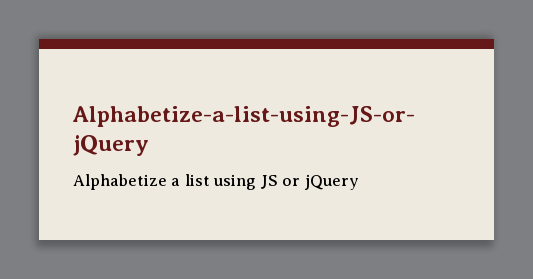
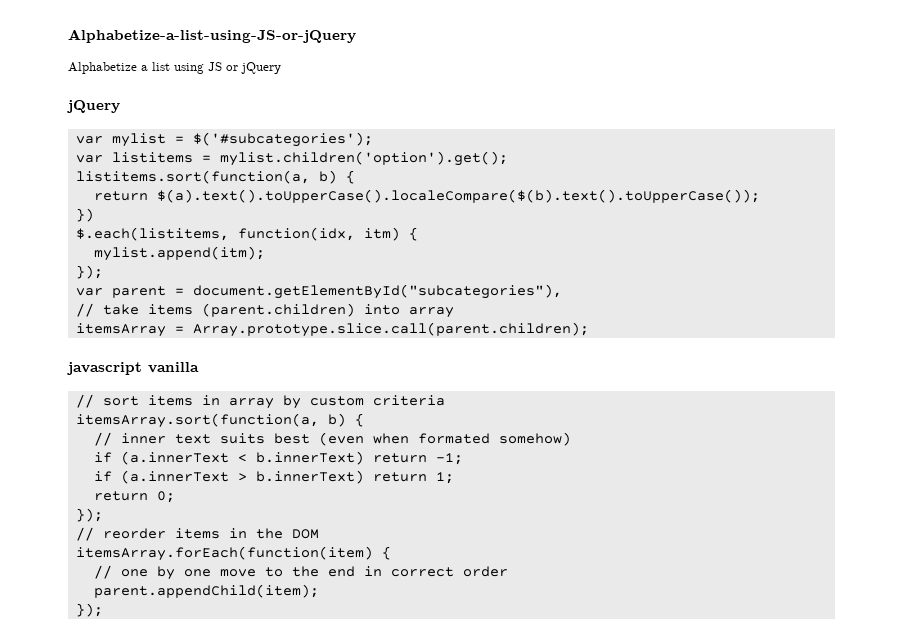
  Alphabetize a list using JS or jQuery
+ jQuery
+ var mylist = $('#subcategories');
+ var listitems = mylist.children('option').get();
+ listitems.sort(function(a, b) {
+ return $(a).text().toUpperCase().localeCompare($(b).text().toUpperCase());
+ })
+ $.each(listitems, function(idx, itm) {
+ mylist.append(itm);
+ });
+ var parent = document.getElementById("subcategories"),
+ // take items (parent.children) into array
+ itemsArray = Array.prototype.slice.call(parent.children);
+ javascript vanilla
+ // sort items in array by custom criteria
+ itemsArray.sort(function(a, b) {
+ // inner text suits best (even when formated somehow)
+ if (a.innerText < b.innerText) return -1;
+ if (a.innerText > b.innerText) return 1;
+ return 0;
+ });
+ // reorder items in the DOM
+ itemsArray.forEach(function(item) {
+ // one by one move to the end in correct order
+ parent.appendChild(item);
+ });

